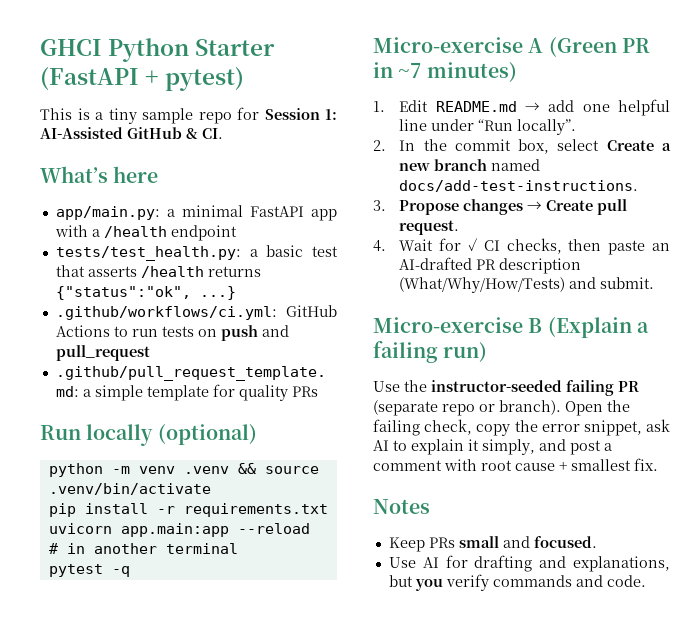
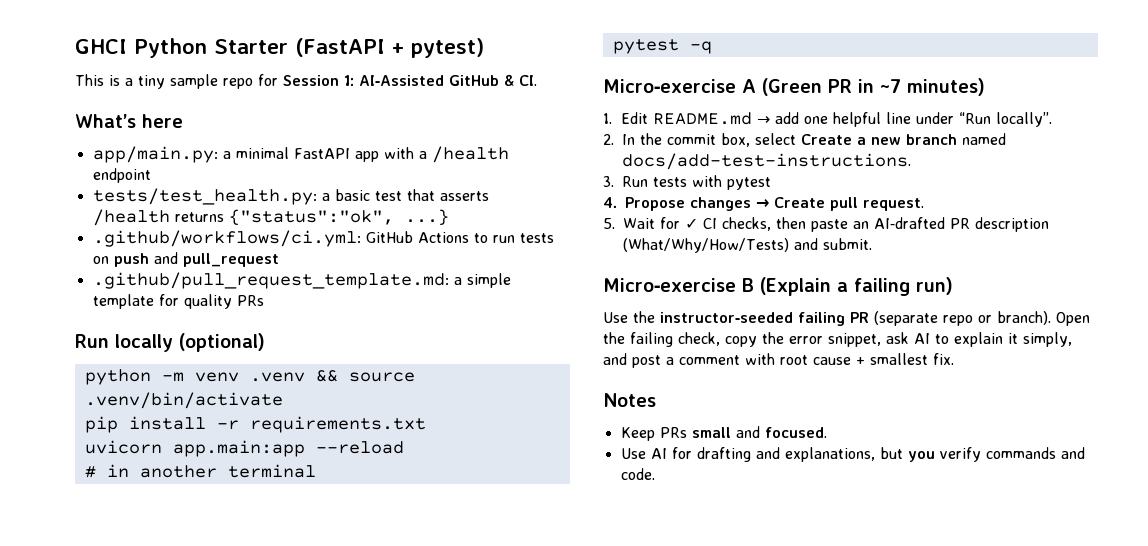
- 3. Propose changes → Create pull request.
+ 3. Run tests with pytest
+ 4. Propose changes → Create pull request.
- 4. Wait for ✓ CI checks, then paste an AI‑drafted PR description (What/Why/How/Tests) and submit.
+ 5. Wait for ✓ CI checks, then paste an AI‑drafted PR description (What/Why/How/Tests) and submit.

